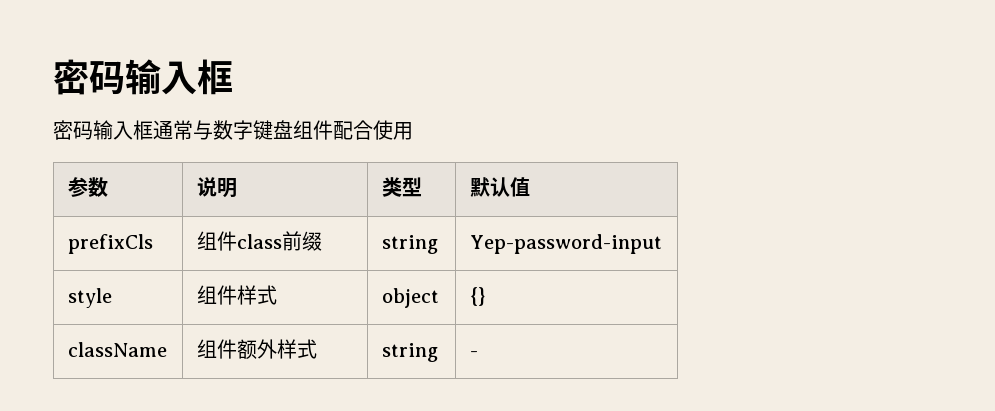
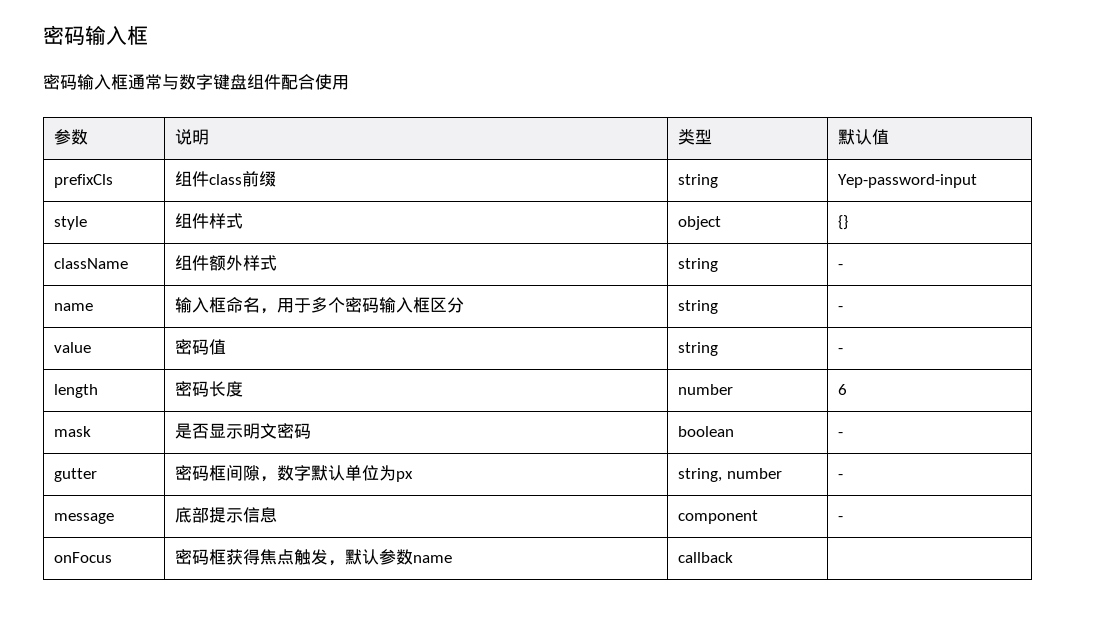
+ name | 输入框命名，用于多个密码输入框区分 | string | -
+ value | 密码值 | string | -
+ length | 密码长度 | number | 6
+ mask | 是否显示明文密码 | boolean | -
+ gutter | 密码框间隙，数字默认单位为px | string, number | -
+ message | 底部提示信息 | component | -
+ onFocus | 密码框获得焦点触发，默认参数name | callback |

